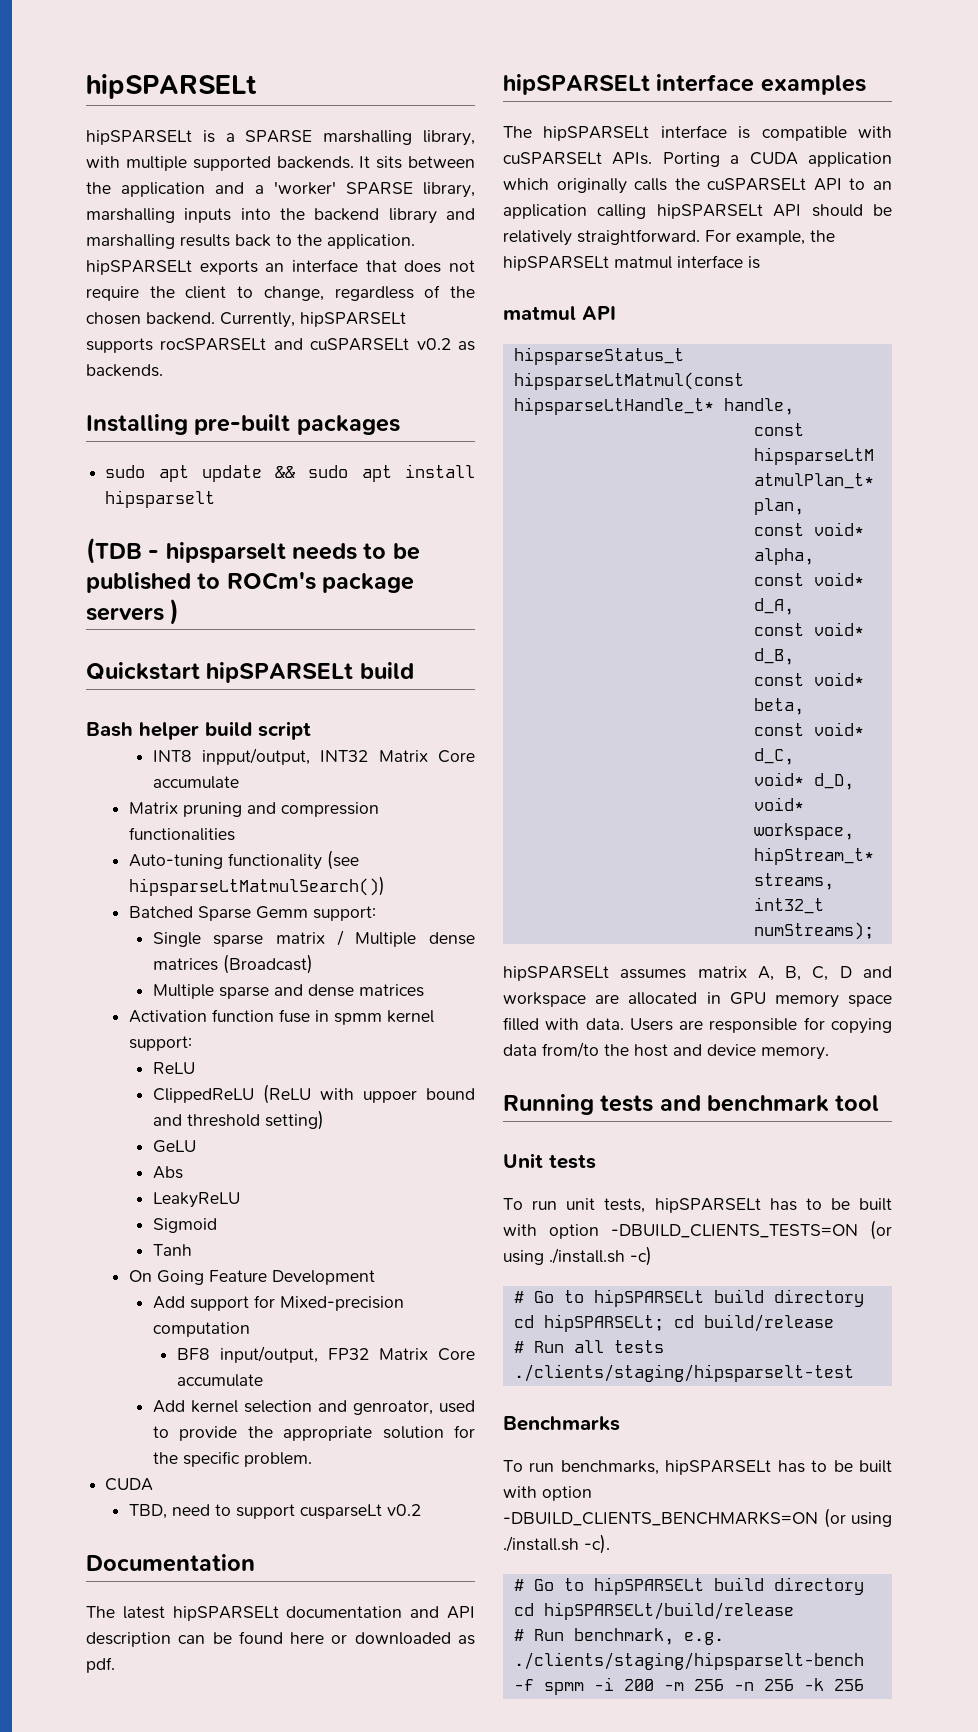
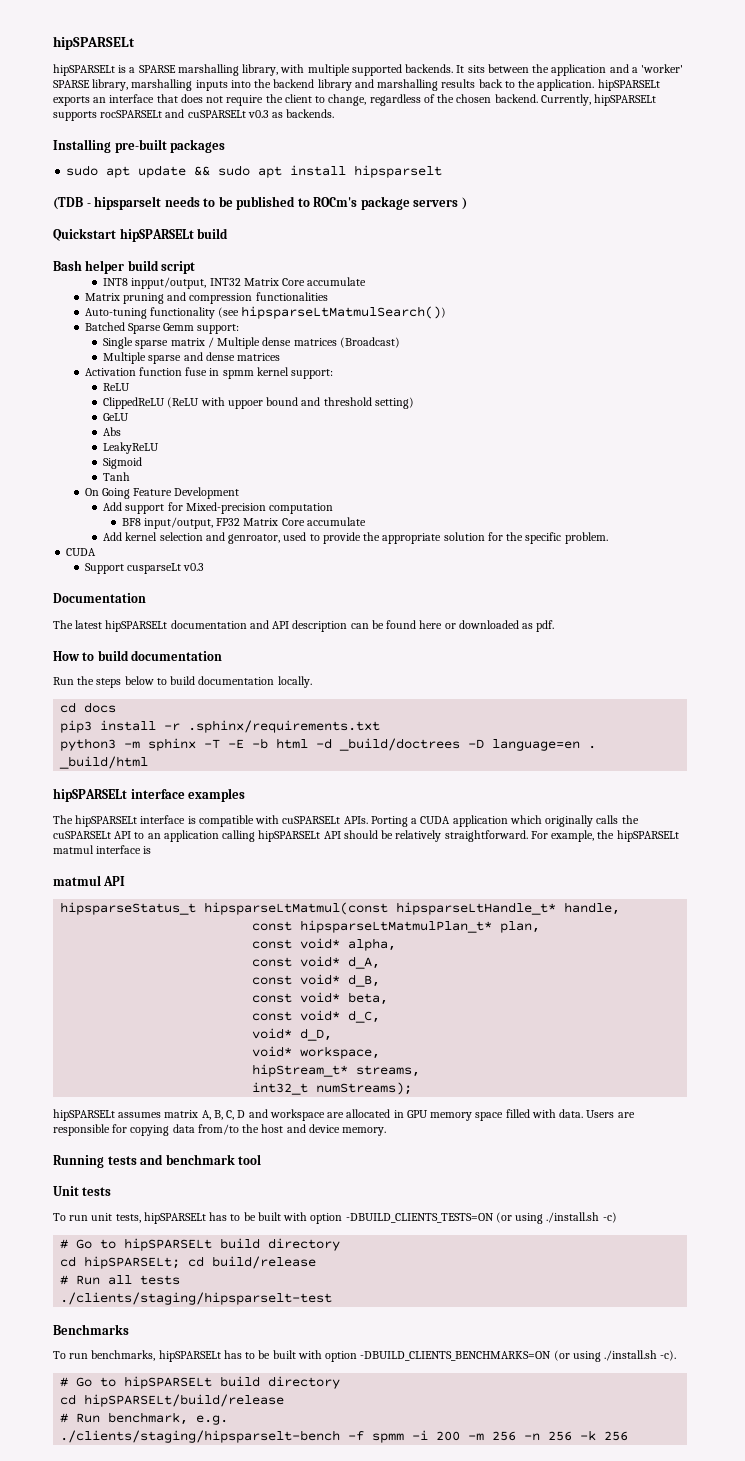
- Currently, hipSPARSELt supports rocSPARSELt and cuSPARSELt v0.2 as backends.
+ Currently, hipSPARSELt supports rocSPARSELt and cuSPARSELt v0.3 as backends.
- TBD, need to support cusparseLt v0.2
+ Support cusparseLt v0.3
+ How to build documentation
+ Run the steps below to build documentation locally.
+ cd docs
+ pip3 install -r .sphinx/requirements.txt
+ python3 -m sphinx -T -E -b html -d _build/doctrees -D language=en . _build/html

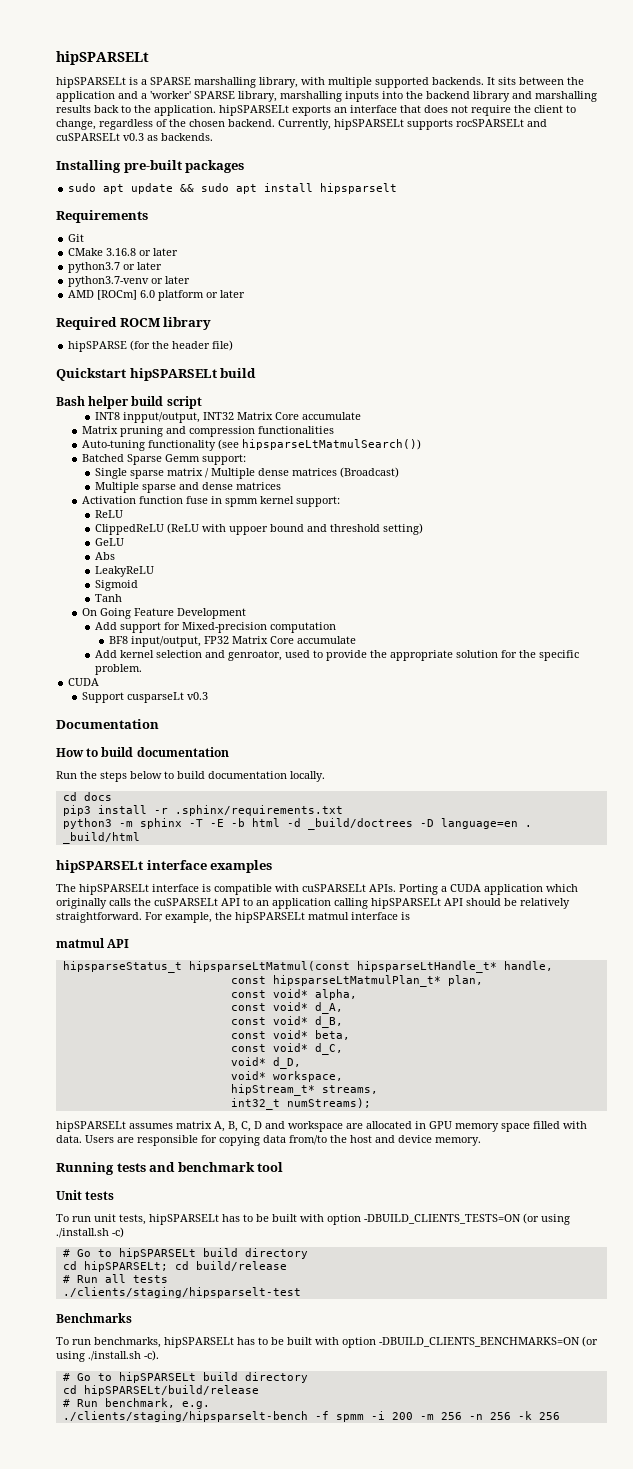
- (TDB - hipsparselt needs to be published to ROCm's package servers )
+ Requirements
+ Git
+ CMake 3.16.8 or later
+ python3.7 or later
+ python3.7-venv or later
+ AMD [ROCm] 6.0 platform or later
+ Required ROCM library
+ hipSPARSE (for the header file)
- The latest hipSPARSELt documentation and API description can be found here or downloaded as pdf.

